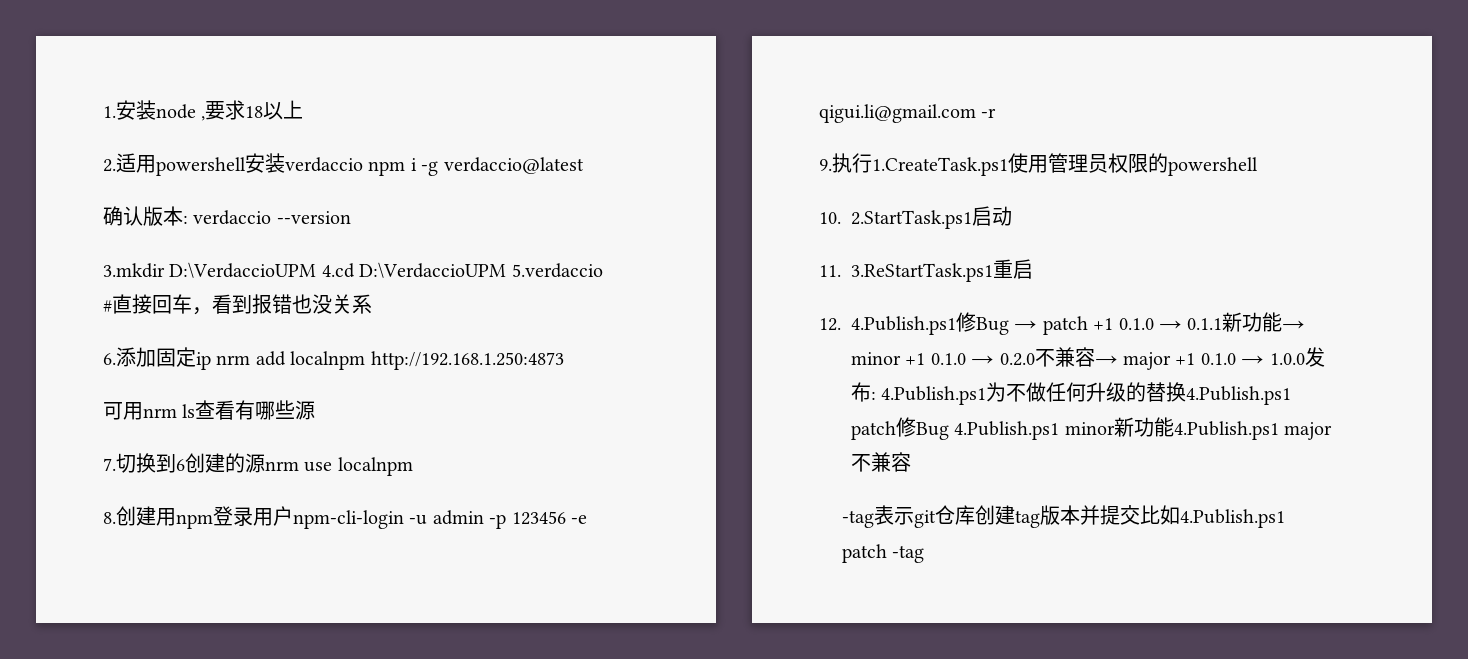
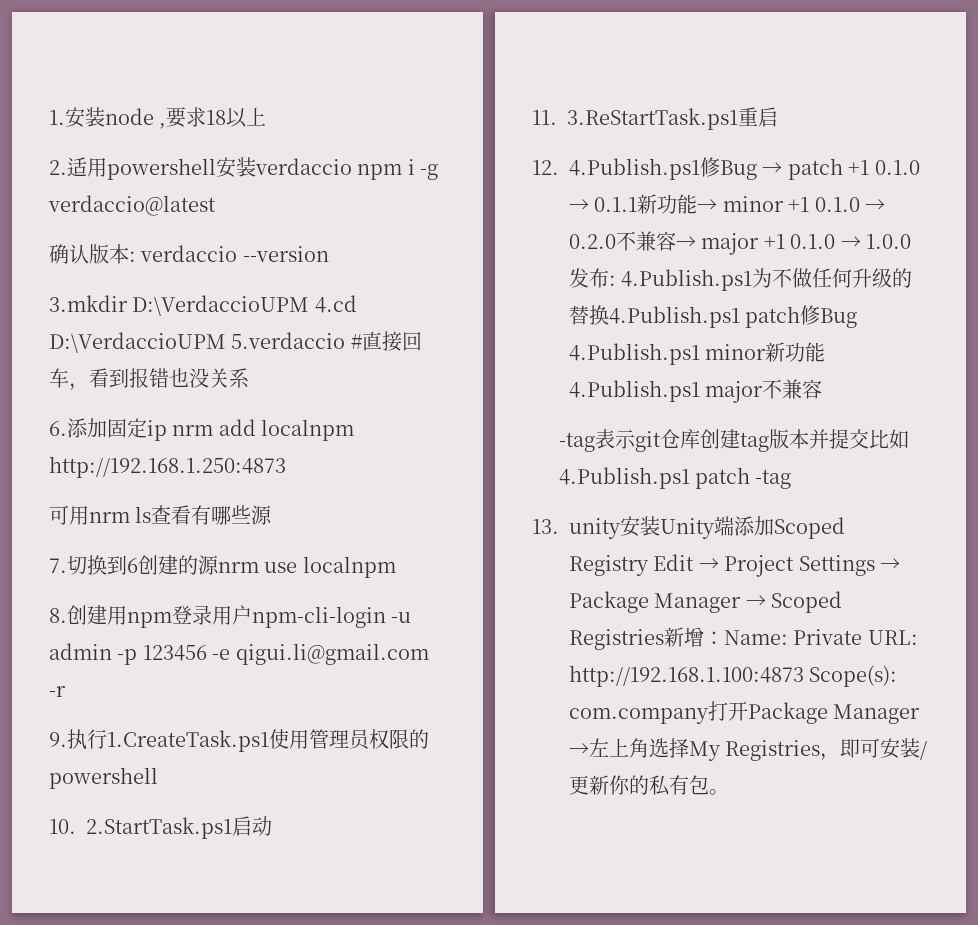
+ 13. unity安装Unity端添加Scoped Registry Edit → Project Settings → Package Manager → Scoped Registries新增：Name: Private URL: http://192.168.1.100:4873 Scope(s): com.company打开Package Manager →左上角选择My Registries，即可安装/更新你的私有包。

